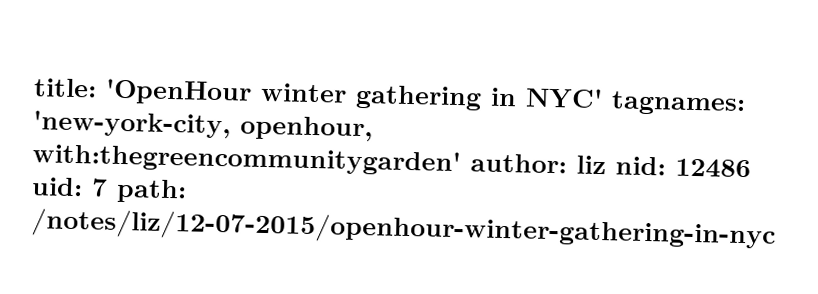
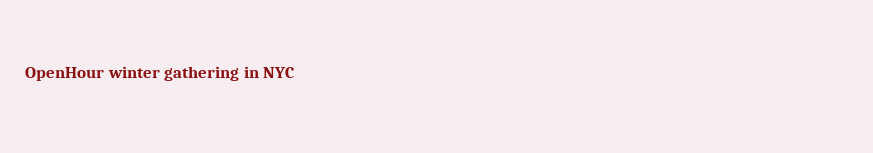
- title: 'OpenHour winter gathering in NYC' tagnames: 'new-york-city, openhour, with:thegreencommunitygarden' author: liz nid: 12486 uid: 7 path: /notes/liz/12-07-2015/openhour-winter-gathering-in-nyc
+ OpenHour winter gathering in NYC

